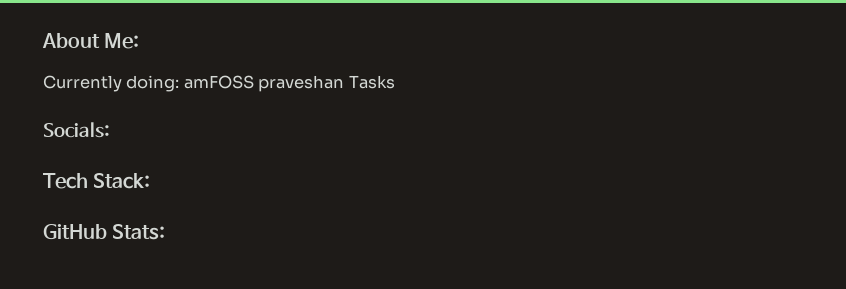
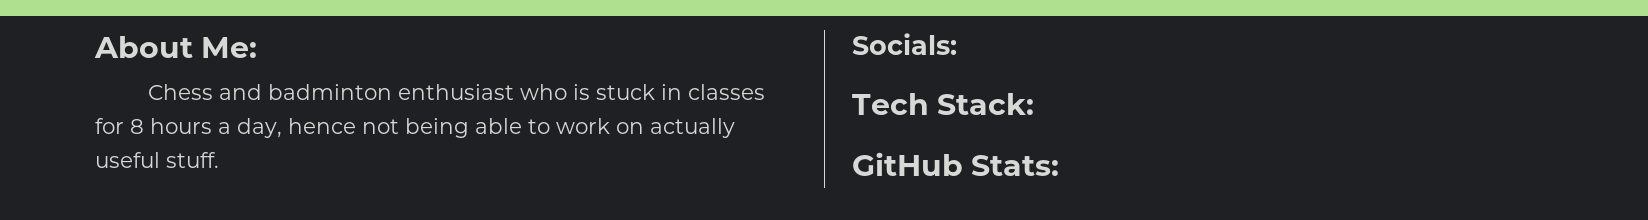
- Currently doing: amFOSS praveshan Tasks
+ Chess and badminton enthusiast who is stuck in classes for 8 hours a day, hence not being able to work on actually useful stuff.

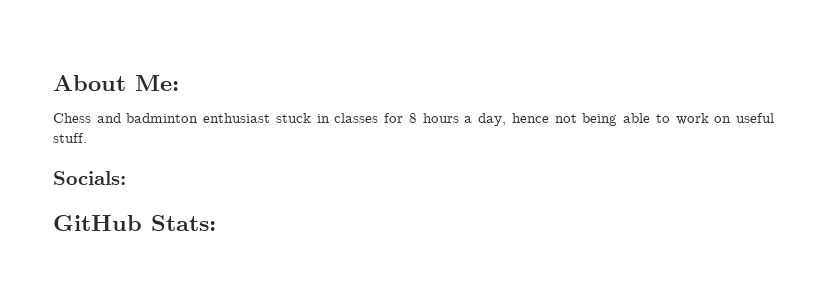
- Chess and badminton enthusiast who is stuck in classes for 8 hours a day, hence not being able to work on actually useful stuff.
+ Chess and badminton enthusiast stuck in classes for 8 hours a day, hence not being able to work on useful stuff.
- Tech Stack:

